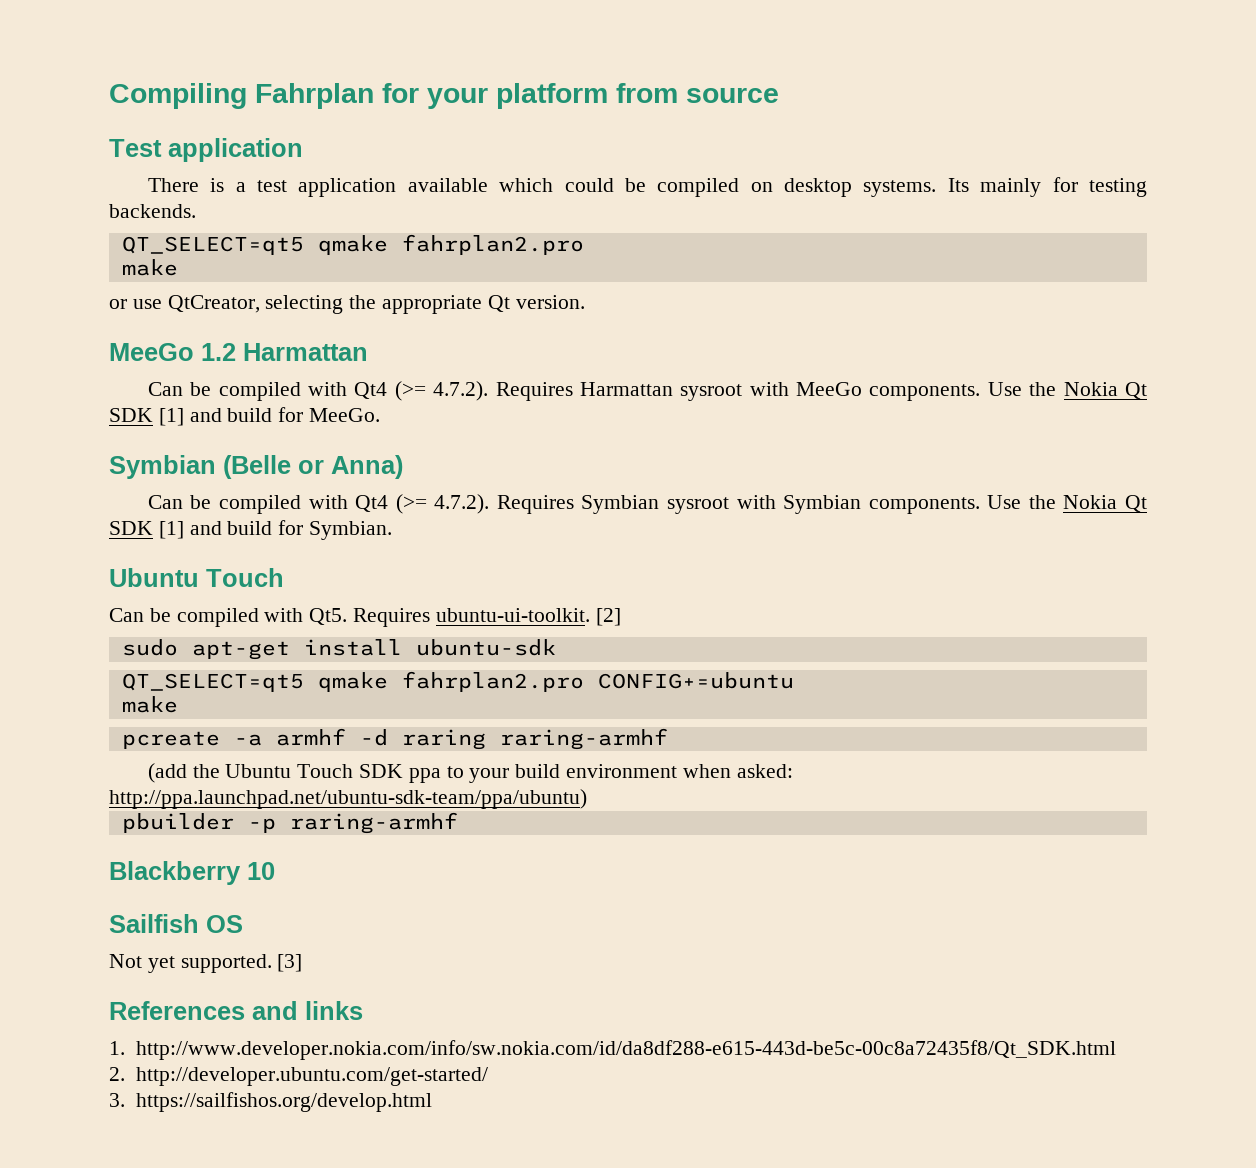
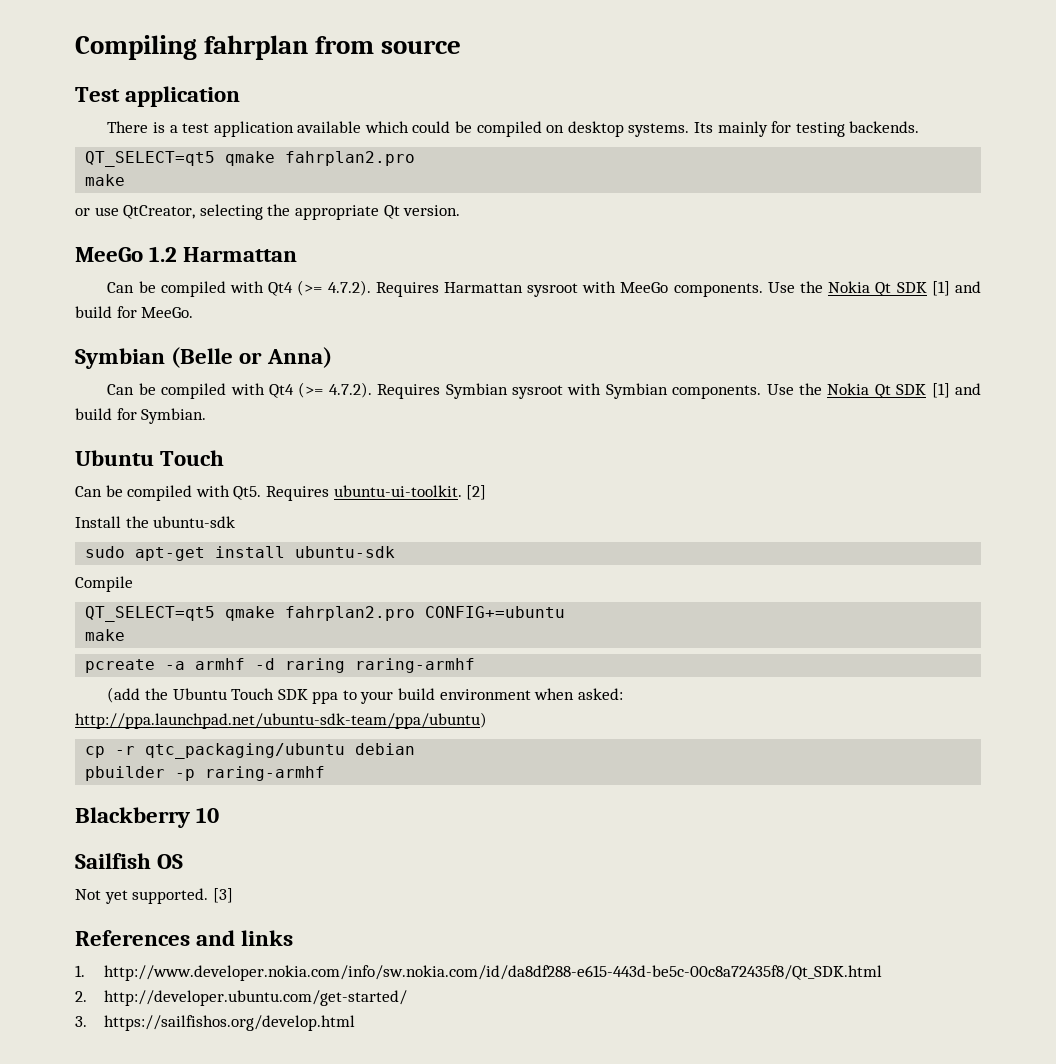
- Compiling Fahrplan for your platform from source
+ Compiling fahrplan from source
+ Install the ubuntu-sdk
+ Compile
+ cp -r qtc_packaging/ubuntu debian

